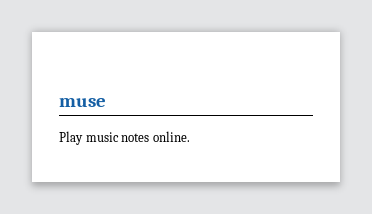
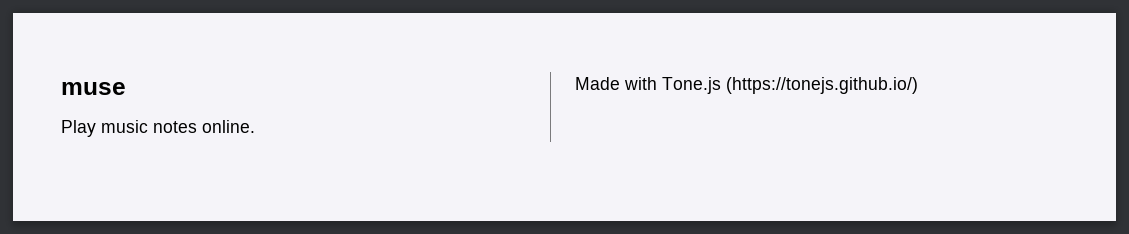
+ Made with Tone.js (https://tonejs.github.io/)

